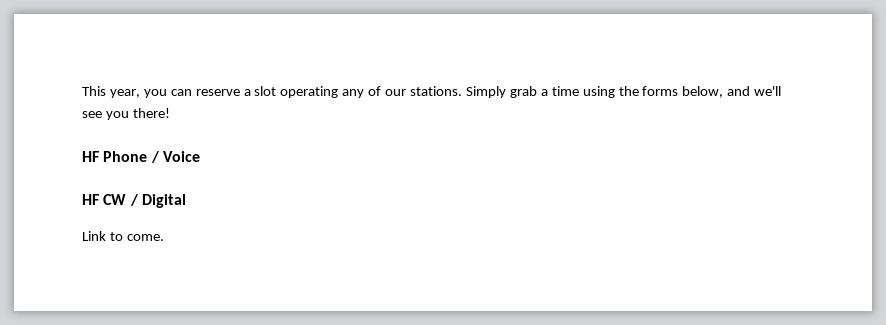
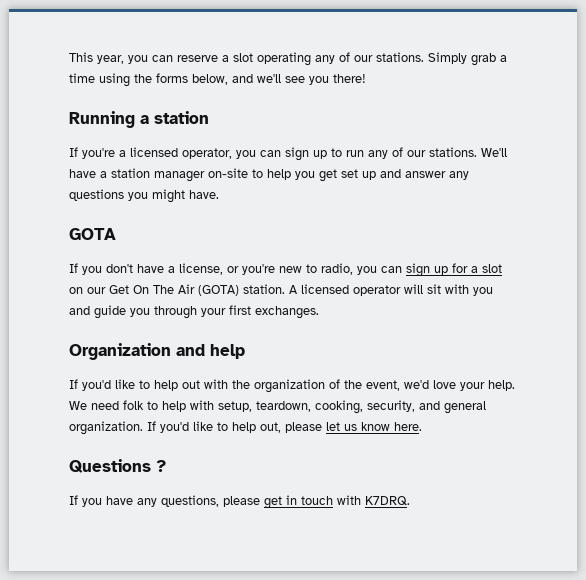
- HF Phone / Voice
- HF CW / Digital
- Link to come.
+ Running a station
+ If you're a licensed operator, you can sign up to run any of our stations. We'll have a station manager on-site to help you get set up and answer any questions you might have.
+ GOTA
+ If you don't have a license, or you're new to radio, you can sign up for a slot on our Get On The Air (GOTA) station. A licensed operator will sit with you and guide you through your first exchanges.
+ Organization and help
+ If you'd like to help out with the organization of the event, we'd love your help. We need folk to help with setup, teardown, cooking, security, and general organization. If you'd like to help out, please let us know here.
+ Questions ?
+ If you have any questions, please get in touch with K7DRQ.

